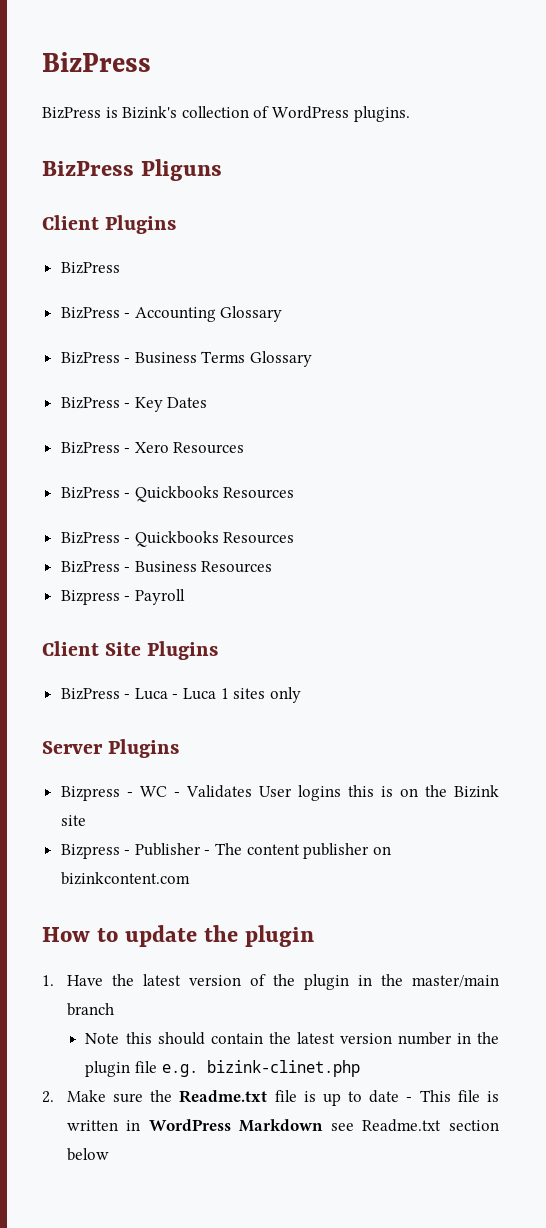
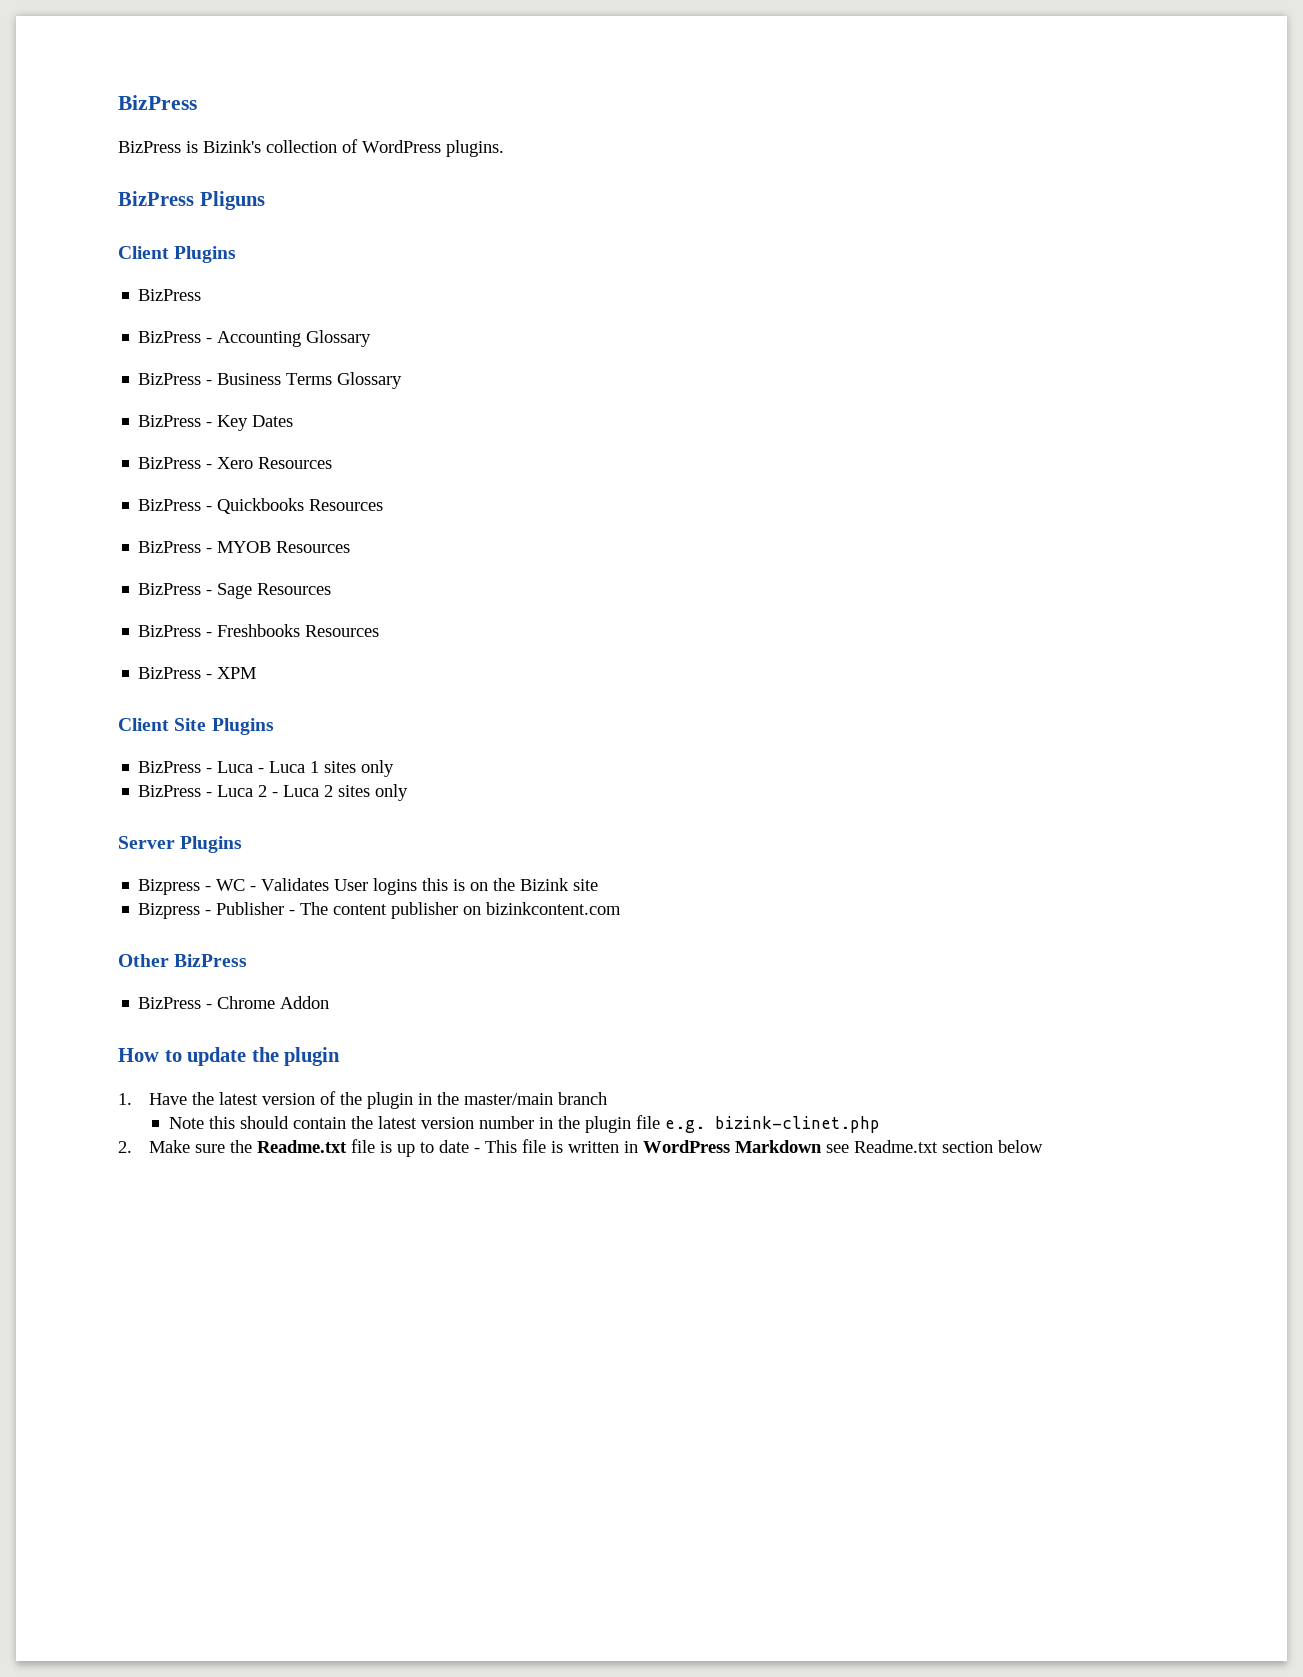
  BizPress - Xero Resources
  BizPress - Quickbooks Resources
- BizPress - Quickbooks Resources
- BizPress - Business Resources
- Bizpress - Payroll
+ BizPress - MYOB Resources
+ BizPress - Sage Resources
+ BizPress - Freshbooks Resources
+ BizPress - XPM
+ BizPress - Luca 2 - Luca 2 sites only
+ Other BizPress
+ BizPress - Chrome Addon

